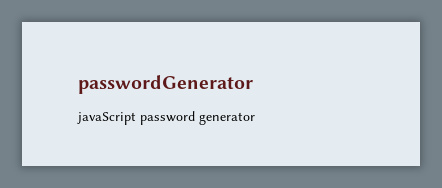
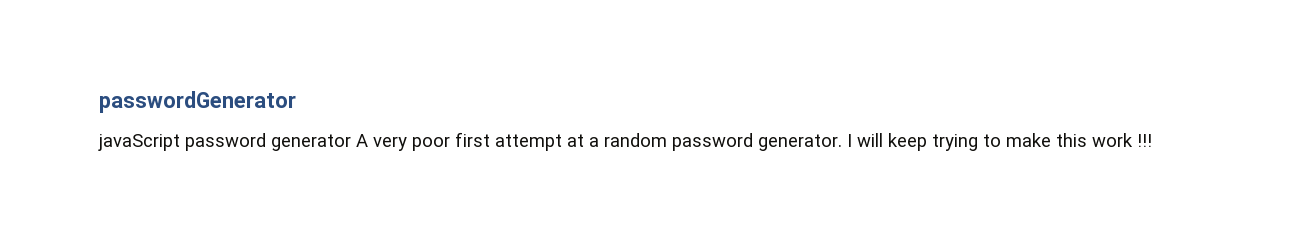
- javaScript password generator
+ javaScript password generator A very poor first attempt at a random password generator. I will keep trying to make this work !!!

